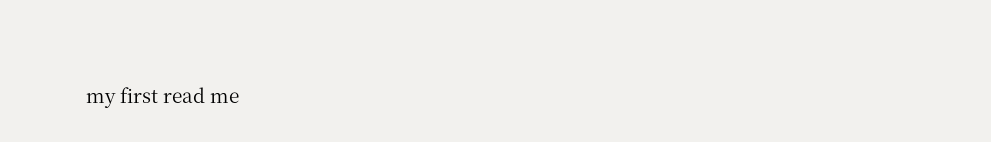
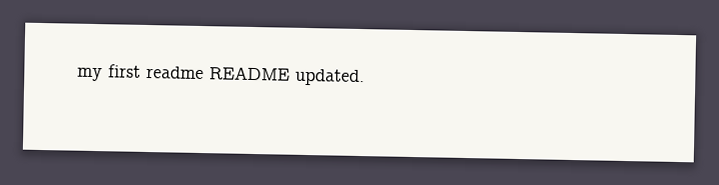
- my first read me
+ my first readme README updated.

